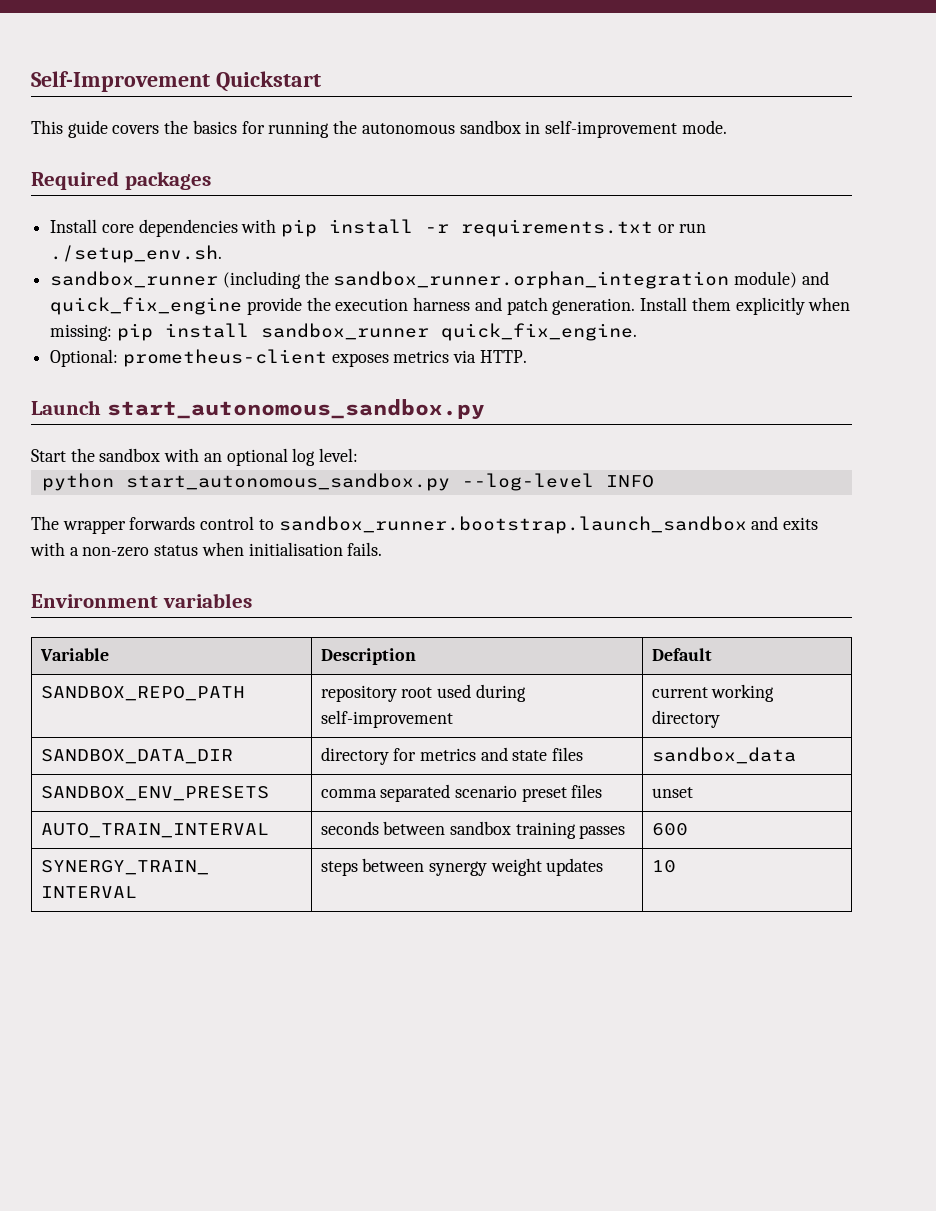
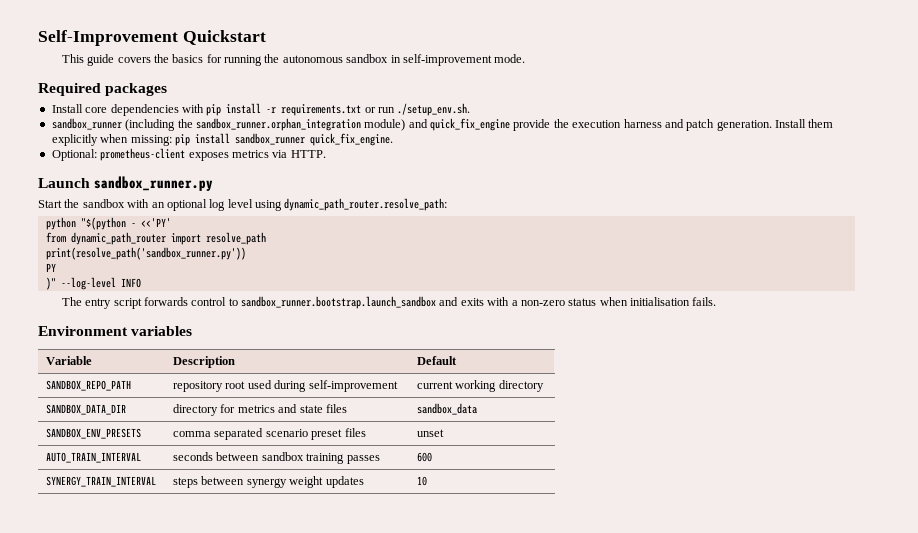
- Launch start_autonomous_sandbox.py
+ Launch sandbox_runner.py
- Start the sandbox with an optional log level:
- python start_autonomous_sandbox.py --log-level INFO
+ Start the sandbox with an optional log level using dynamic_path_router.resolve_path:
+ python "$(python - <<'PY'
+ from dynamic_path_router import resolve_path
+ print(resolve_path('sandbox_runner.py'))
+ PY
+ )" --log-level INFO
- The wrapper forwards control to sandbox_runner.bootstrap.launch_sandbox and exits with a non-zero status when initialisation fails.
+ The entry script forwards control to sandbox_runner.bootstrap.launch_sandbox and exits with a non-zero status when initialisation fails.

